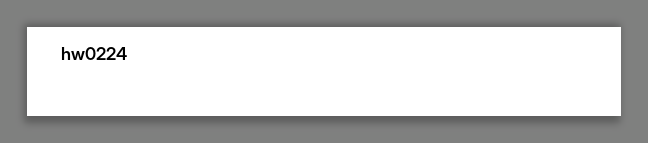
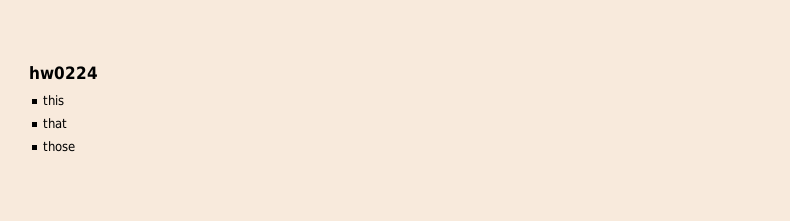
+ this
+ that
+ those

